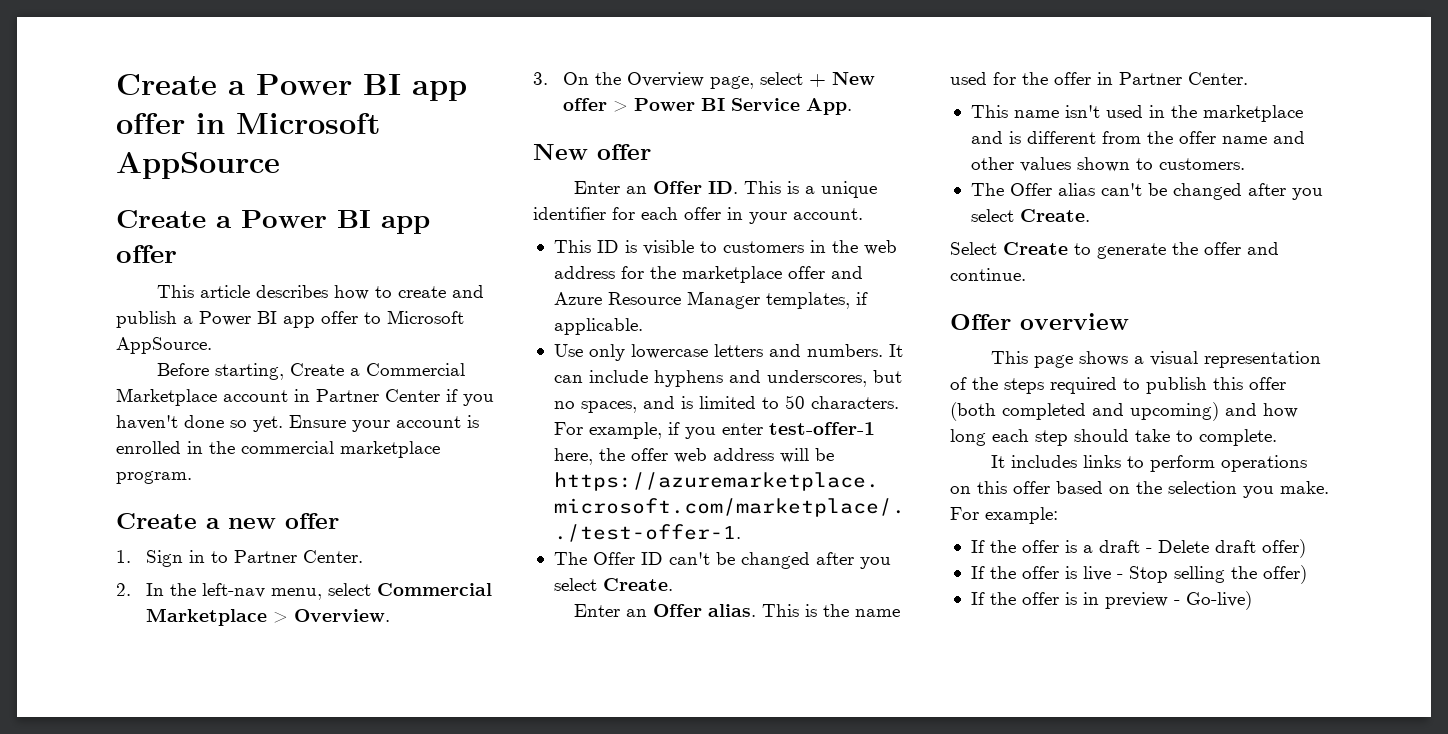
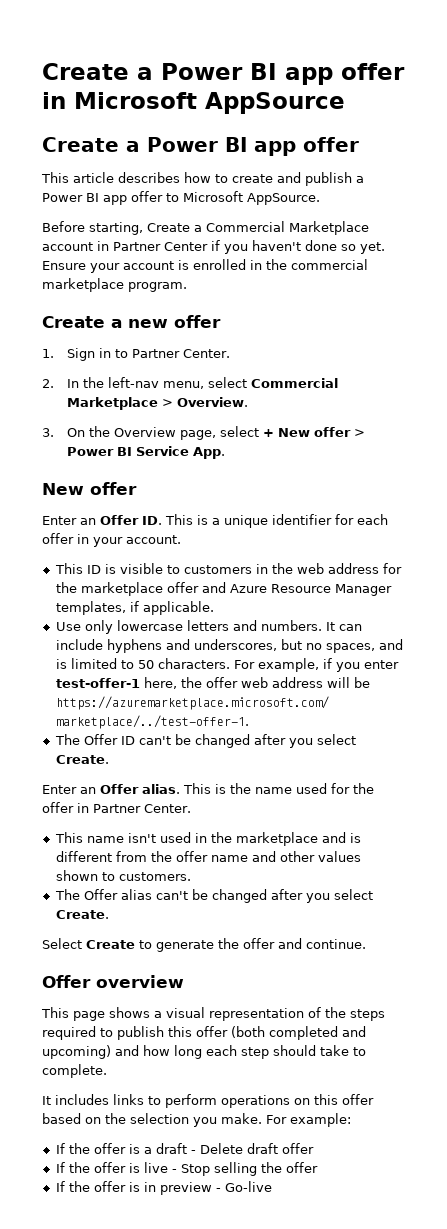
- If the offer is a draft - Delete draft offer)
+ If the offer is a draft - Delete draft offer
- If the offer is live - Stop selling the offer)
+ If the offer is live - Stop selling the offer
- If the offer is in preview - Go-live)
+ If the offer is in preview - Go-live

